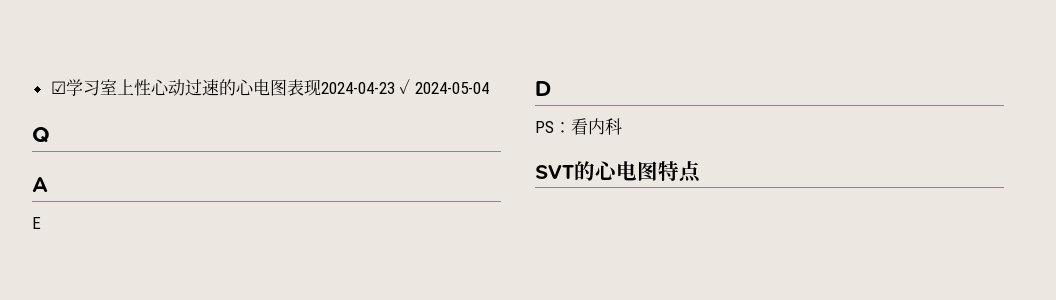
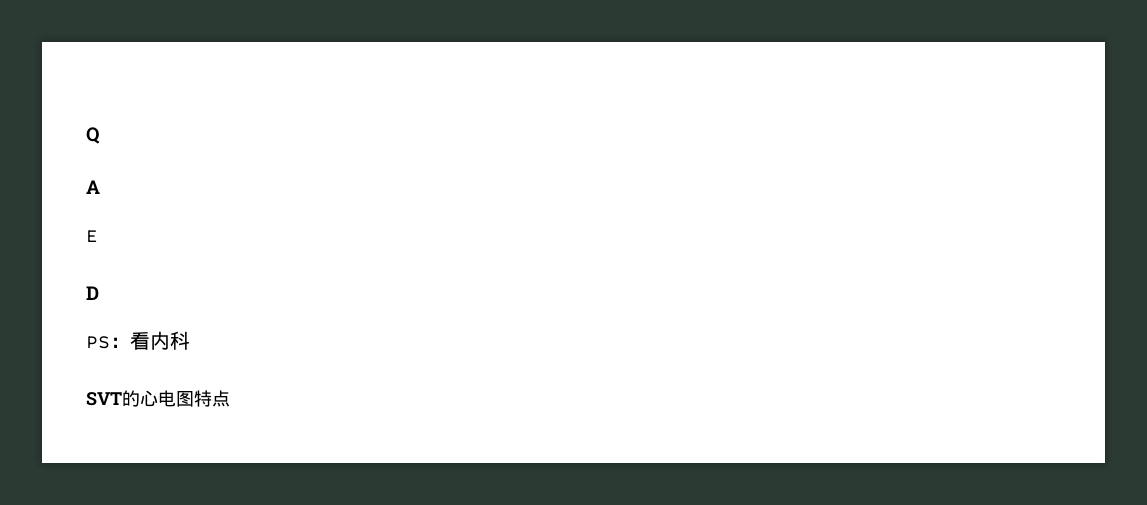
- ☑学习室上性心动过速的心电图表现2024-04-23 ✓ 2024-05-04

